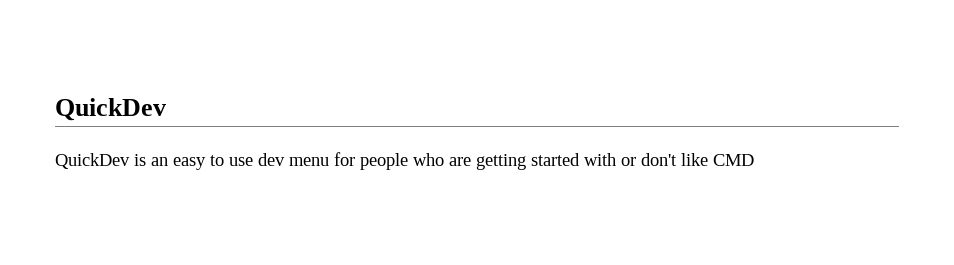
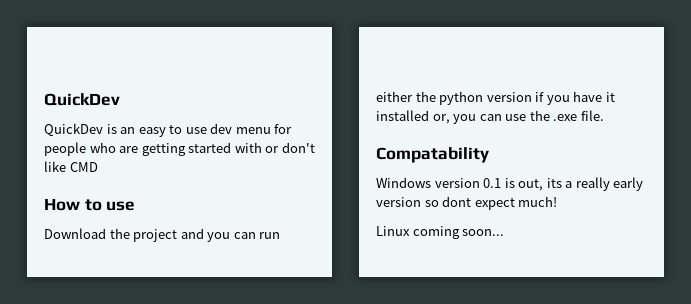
+ How to use
+ Download the project and you can run either the python version if you have it installed or, you can use the .exe file.
+ Compatability
+ Windows version 0.1 is out, its a really early version so dont expect much!
+ Linux coming soon...

